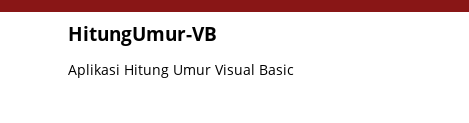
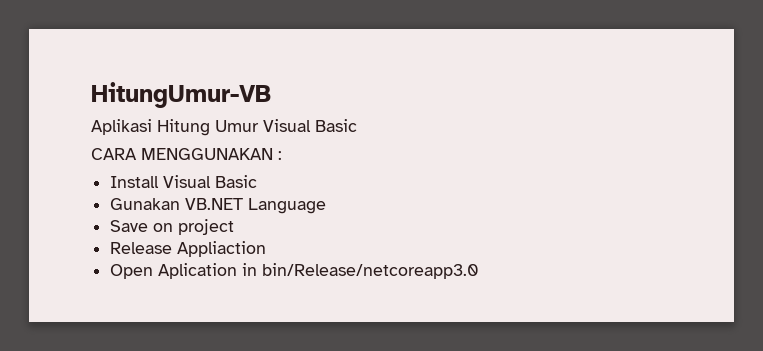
+ CARA MENGGUNAKAN :
+ Install Visual Basic
+ Gunakan VB.NET Language
+ Save on project
+ Release Appliaction
+ Open Aplication in bin/Release/netcoreapp3.0

